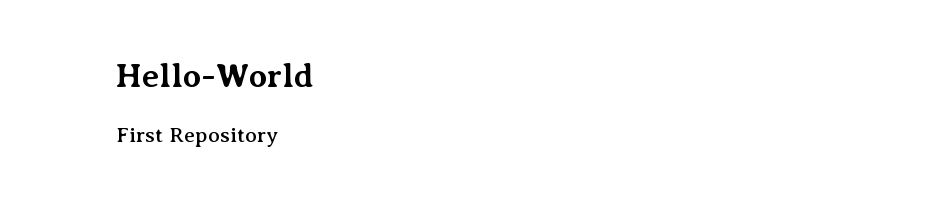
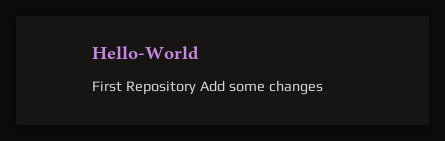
- First Repository
+ First Repository Add some changes

